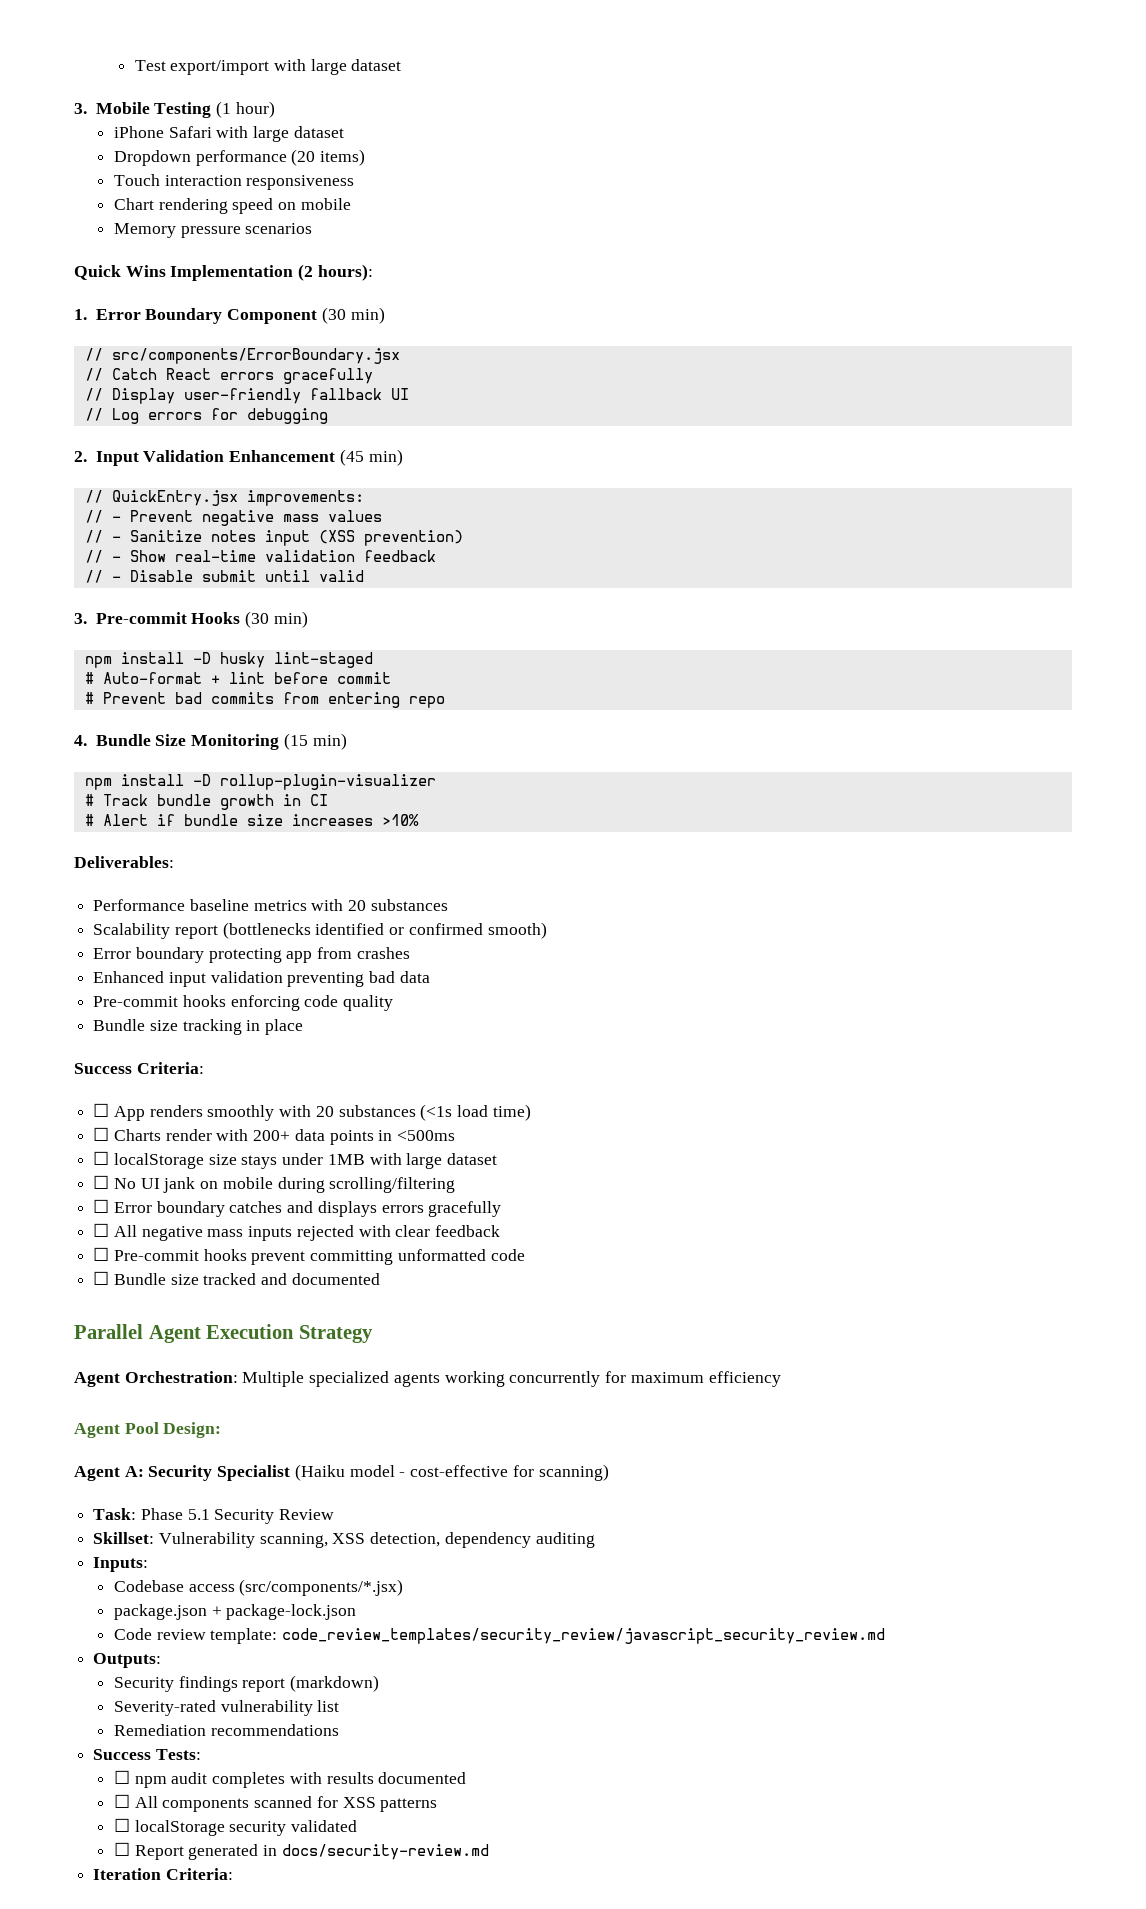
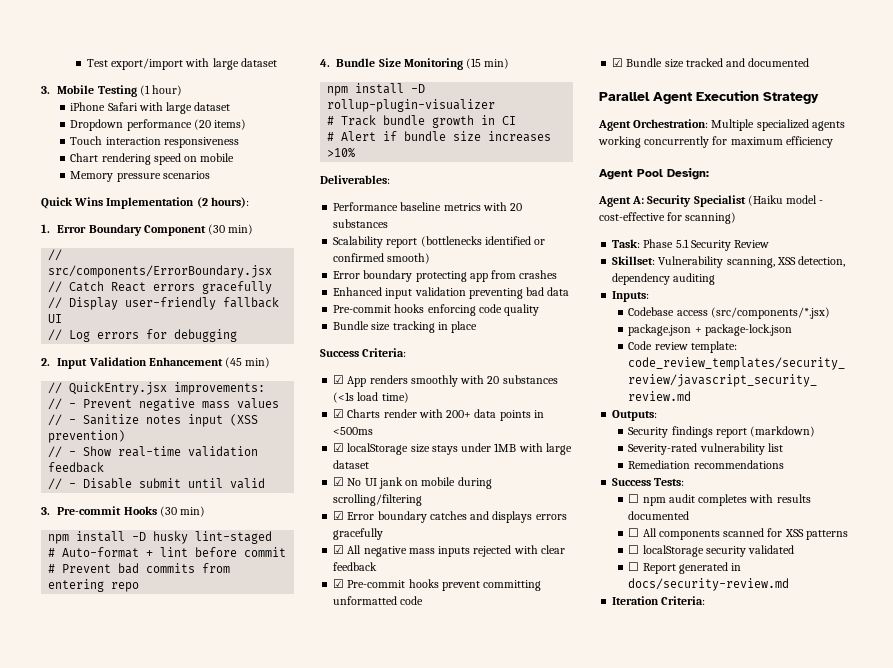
- ☐ App renders smoothly with 20 substances (<1s load time)
+ ☑ App renders smoothly with 20 substances (<1s load time)
- ☐ Charts render with 200+ data points in <500ms
+ ☑ Charts render with 200+ data points in <500ms
- ☐ localStorage size stays under 1MB with large dataset
+ ☑ localStorage size stays under 1MB with large dataset
- ☐ No UI jank on mobile during scrolling/filtering
+ ☑ No UI jank on mobile during scrolling/filtering
- ☐ Error boundary catches and displays errors gracefully
+ ☑ Error boundary catches and displays errors gracefully
- ☐ All negative mass inputs rejected with clear feedback
+ ☑ All negative mass inputs rejected with clear feedback
- ☐ Pre-commit hooks prevent committing unformatted code
+ ☑ Pre-commit hooks prevent committing unformatted code
- ☐ Bundle size tracked and documented
+ ☑ Bundle size tracked and documented

